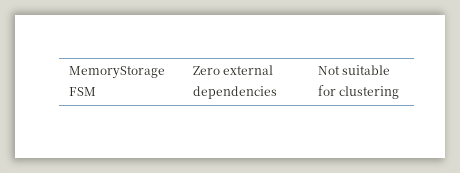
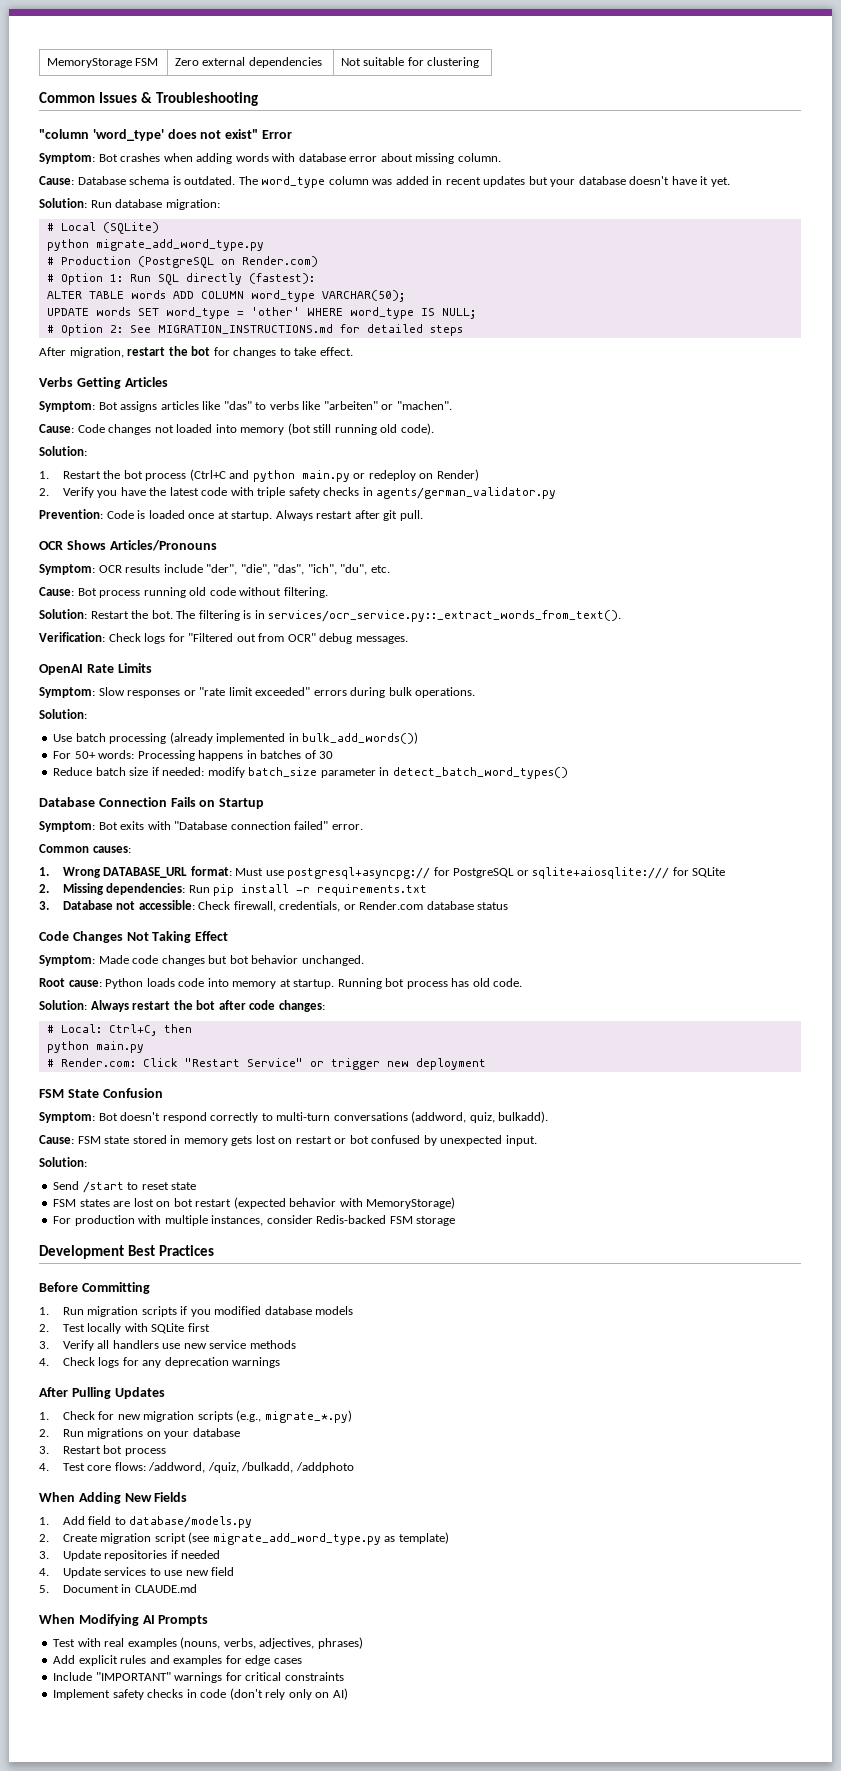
+ Common Issues & Troubleshooting
+ "column 'word_type' does not exist" Error
+ Symptom: Bot crashes when adding words with database error about missing column.
+ Cause: Database schema is outdated. The word_type column was added in recent updates but your database doesn't have it yet.
+ Solution: Run database migration:
+ # Local (SQLite)
+ python migrate_add_word_type.py
+ # Production (PostgreSQL on Render.com)
+ # Option 1: Run SQL directly (fastest):
+ ALTER TABLE words ADD COLUMN word_type VARCHAR(50);
+ UPDATE words SET word_type = 'other' WHERE word_type IS NULL;
+ # Option 2: See MIGRATION_INSTRUCTIONS.md for detailed steps
+ After migration, restart the bot for changes to take effect.
+ Verbs Getting Articles
+ Symptom: Bot assigns articles like "das" to verbs like "arbeiten" or "machen".
+ Cause: Code changes not loaded into memory (bot still running old code).
+ Solution:
+ 1. Restart the bot process (Ctrl+C and python main.py or redeploy on Render)
+ 2. Verify you have the latest code with triple safety checks in agents/german_validator.py
+ Prevention: Code is loaded once at startup. Always restart after git pull.
+ OCR Shows Articles/Pronouns
+ Symptom: OCR results include "der", "die", "das", "ich", "du", etc.
+ Cause: Bot process running old code without filtering.
+ Solution: Restart the bot. The filtering is in services/ocr_service.py::_extract_words_from_text().
+ Verification: Check logs for "Filtered out from OCR" debug messages.
+ OpenAI Rate Limits
+ Symptom: Slow responses or "rate limit exceeded" errors during bulk operations.
+ Solution:
+ Use batch processing (already implemented in bulk_add_words())
+ For 50+ words: Processing happens in batches of 30
+ Reduce batch size if needed: modify batch_size parameter in detect_batch_word_types()
+ Database Connection Fails on Startup
+ Symptom: Bot exits with "Database connection failed" error.
+ Common causes:
+ 1. Wrong DATABASE_URL format: Must use postgresql+asyncpg:// for PostgreSQL or sqlite+aiosqlite:/// for SQLite
+ 2. Missing dependencies: Run pip install -r requirements.txt
+ 3. Database not accessible: Check firewall, credentials, or Render.com database status
+ Code Changes Not Taking Effect
+ Symptom: Made code changes but bot behavior unchanged.
+ Root cause: Python loads code into memory at startup. Running bot process has old code.
+ Solution: Always restart the bot after code changes:
+ # Local: Ctrl+C, then
+ python main.py
+ # Render.com: Click "Restart Service" or trigger new deployment
+ FSM State Confusion
+ Symptom: Bot doesn't respond correctly to multi-turn conversations (addword, quiz, bulkadd).
+ Cause: FSM state stored in memory gets lost on restart or bot confused by unexpected input.
+ Solution:
+ Send /start to reset state
+ FSM states are lost on bot restart (expected behavior with MemoryStorage)
+ For production with multiple instances, consider Redis-backed FSM storage
+ Development Best Practices
+ Before Committing
+ 1. Run migration scripts if you modified database models
+ 2. Test locally with SQLite first
+ 3. Verify all handlers use new service methods
+ 4. Check logs for any deprecation warnings
+ After Pulling Updates
+ 1. Check for new migration scripts (e.g., migrate_*.py)
+ 2. Run migrations on your database
+ 3. Restart bot process
+ 4. Test core flows: /addword, /quiz, /bulkadd, /addphoto
+ When Adding New Fields
+ 1. Add field to database/models.py
+ 2. Create migration script (see migrate_add_word_type.py as template)
+ 3. Update repositories if needed
+ 4. Update services to use new field
+ 5. Document in CLAUDE.md
+ When Modifying AI Prompts
+ Test with real examples (nouns, verbs, adjectives, phrases)
+ Add explicit rules and examples for edge cases
+ Include "IMPORTANT" warnings for critical constraints
+ Implement safety checks in code (don't rely only on AI)

